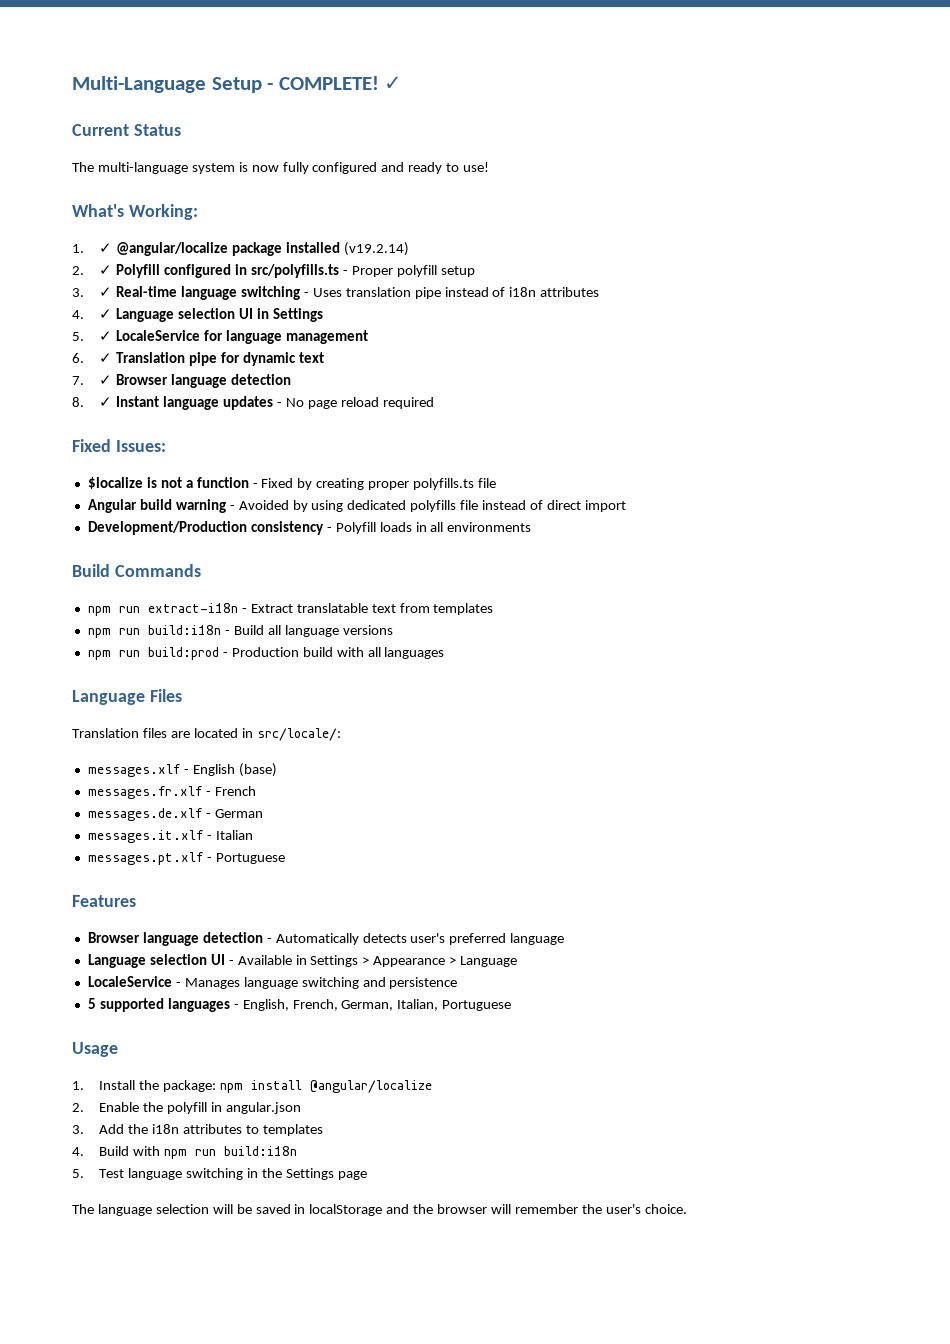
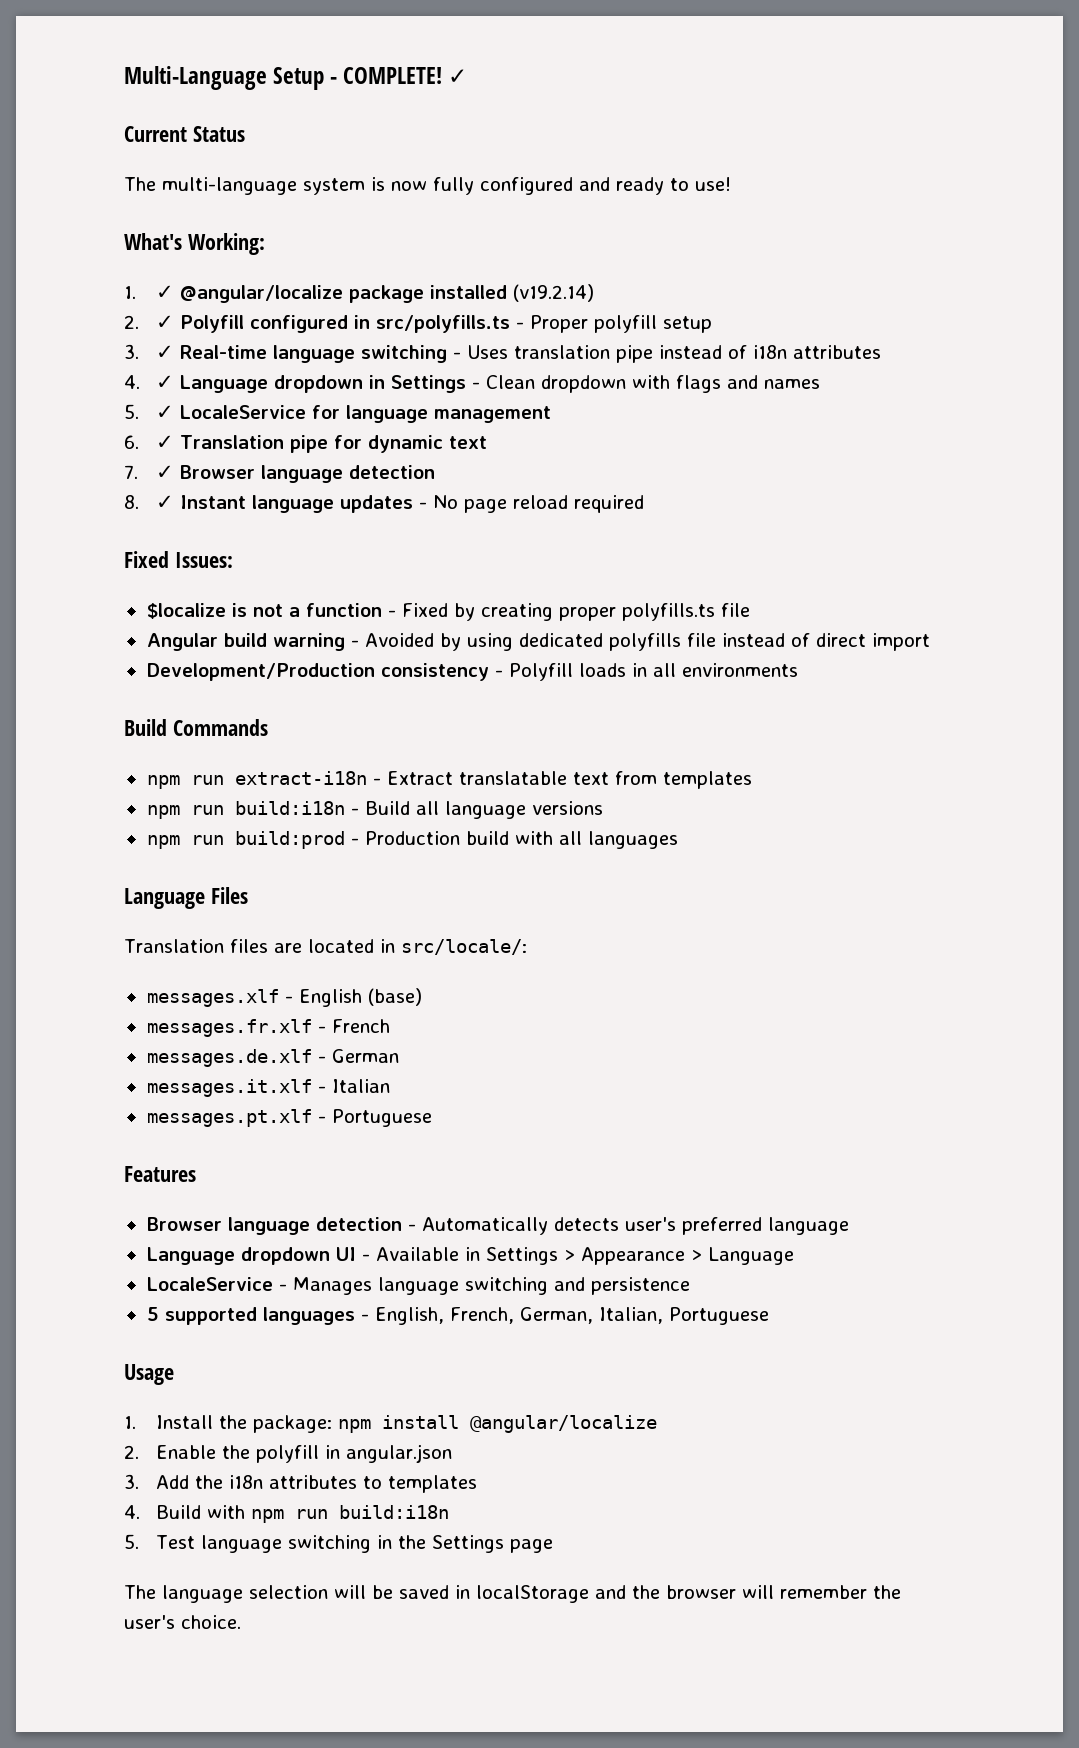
- 4. ✓ Language selection UI in Settings
+ 4. ✓ Language dropdown in Settings - Clean dropdown with flags and names
- Language selection UI - Available in Settings > Appearance > Language
+ Language dropdown UI - Available in Settings > Appearance > Language

